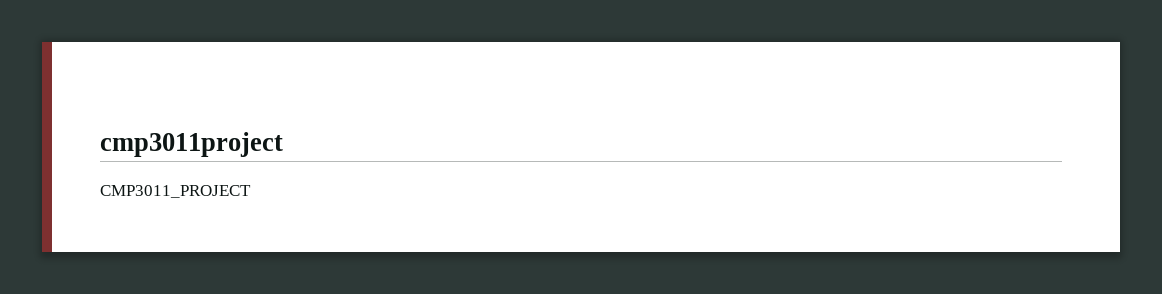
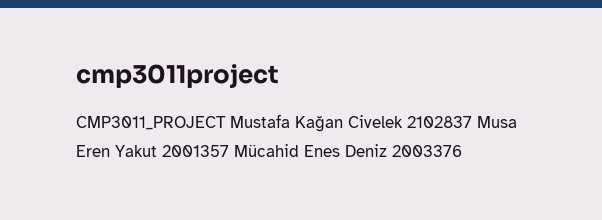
- CMP3011_PROJECT
+ CMP3011_PROJECT Mustafa Kağan Civelek 2102837 Musa Eren Yakut 2001357 Mücahid Enes Deniz 2003376

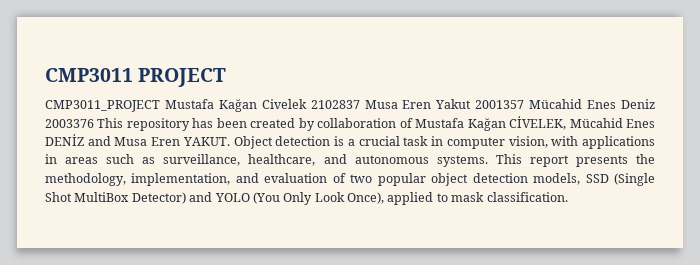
- cmp3011project
+ CMP3011 PROJECT
- CMP3011_PROJECT Mustafa Kağan Civelek 2102837 Musa Eren Yakut 2001357 Mücahid Enes Deniz 2003376
+ CMP3011_PROJECT Mustafa Kağan Civelek 2102837 Musa Eren Yakut 2001357 Mücahid Enes Deniz 2003376 This repository has been created by collaboration of Mustafa Kağan CİVELEK, Mücahid Enes DENİZ and Musa Eren YAKUT. Object detection is a crucial task in computer vision, with applications in areas such as surveillance, healthcare, and autonomous systems. This report presents the methodology, implementation, and evaluation of two popular object detection models, SSD (Single Shot MultiBox Detector) and YOLO (You Only Look Once), applied to mask classification.

